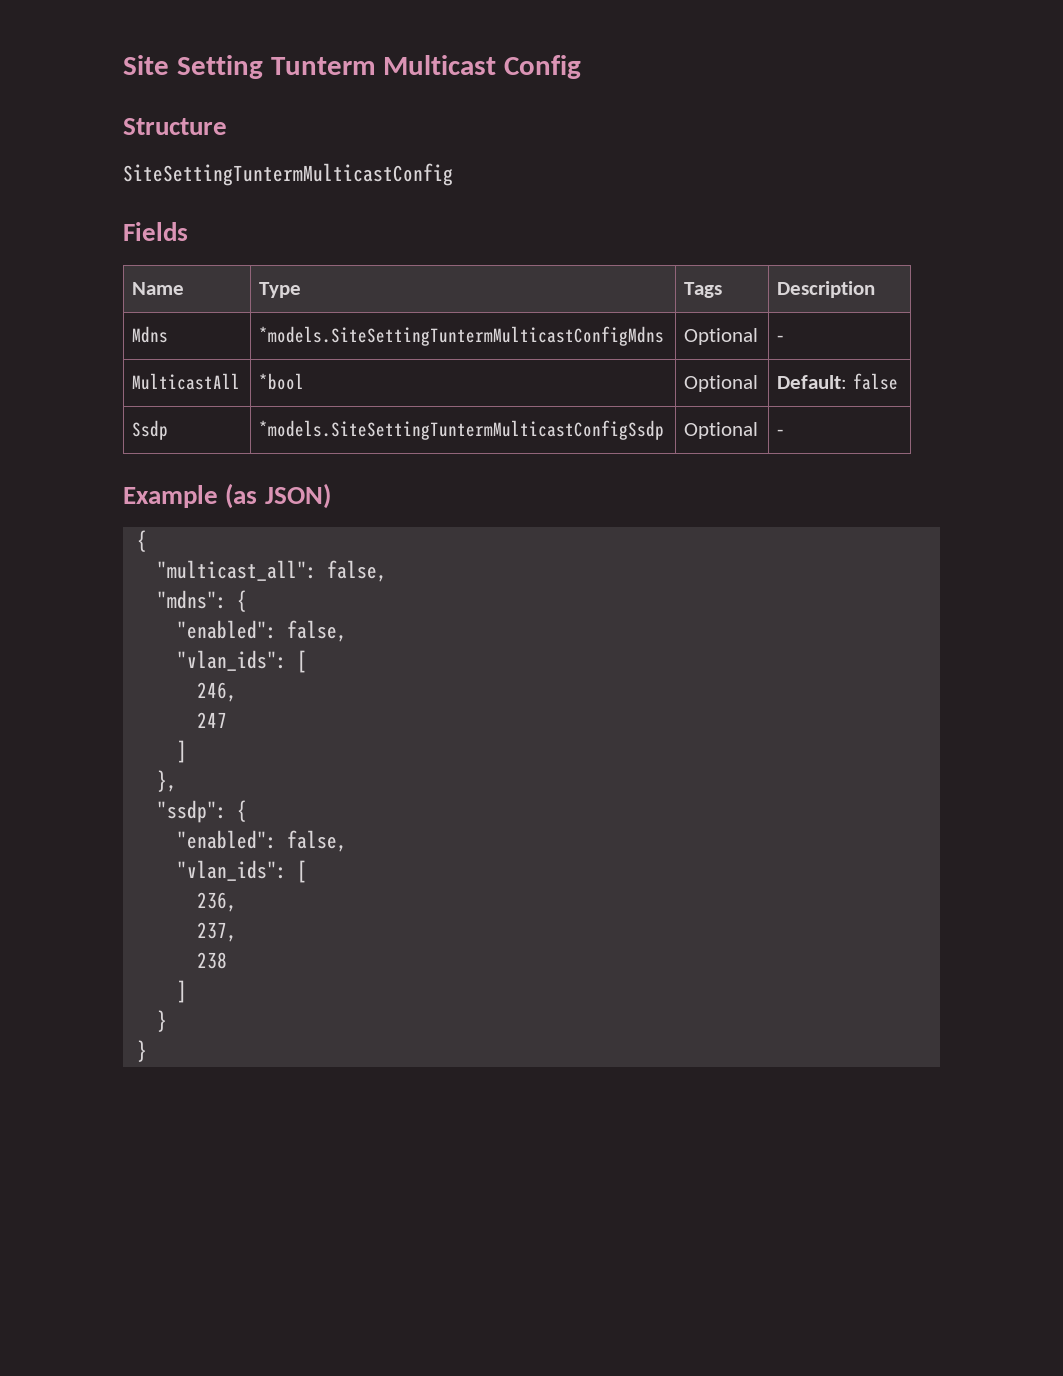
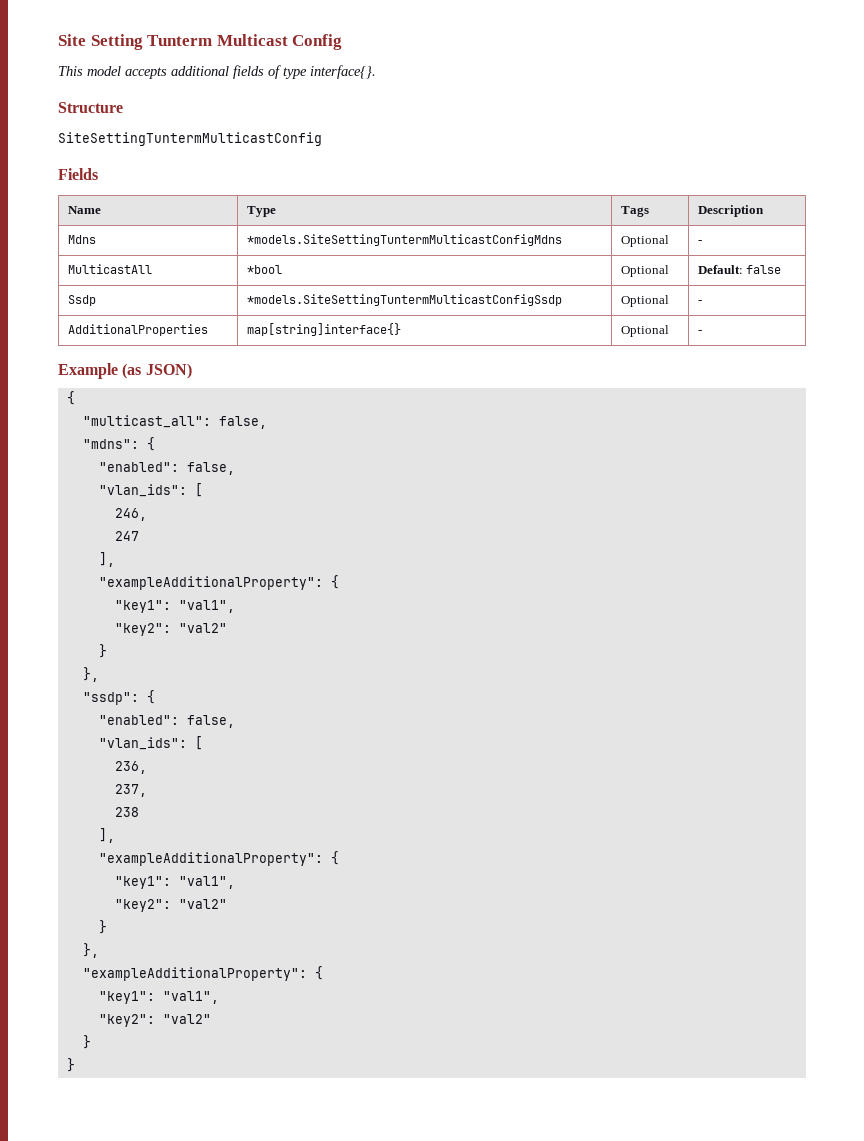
+ This model accepts additional fields of type interface{}.
+ AdditionalProperties | map[string]interface{} | Optional | -
  247
- ]
+ ],
+ "exampleAdditionalProperty": {
+ "key1": "val1",
+ "key2": "val2"
+ }
  238
- ]
+ ],
+ "exampleAdditionalProperty": {
+ "key1": "val1",
+ "key2": "val2"
+ }
+ },
+ "exampleAdditionalProperty": {
+ "key1": "val1",
+ "key2": "val2"

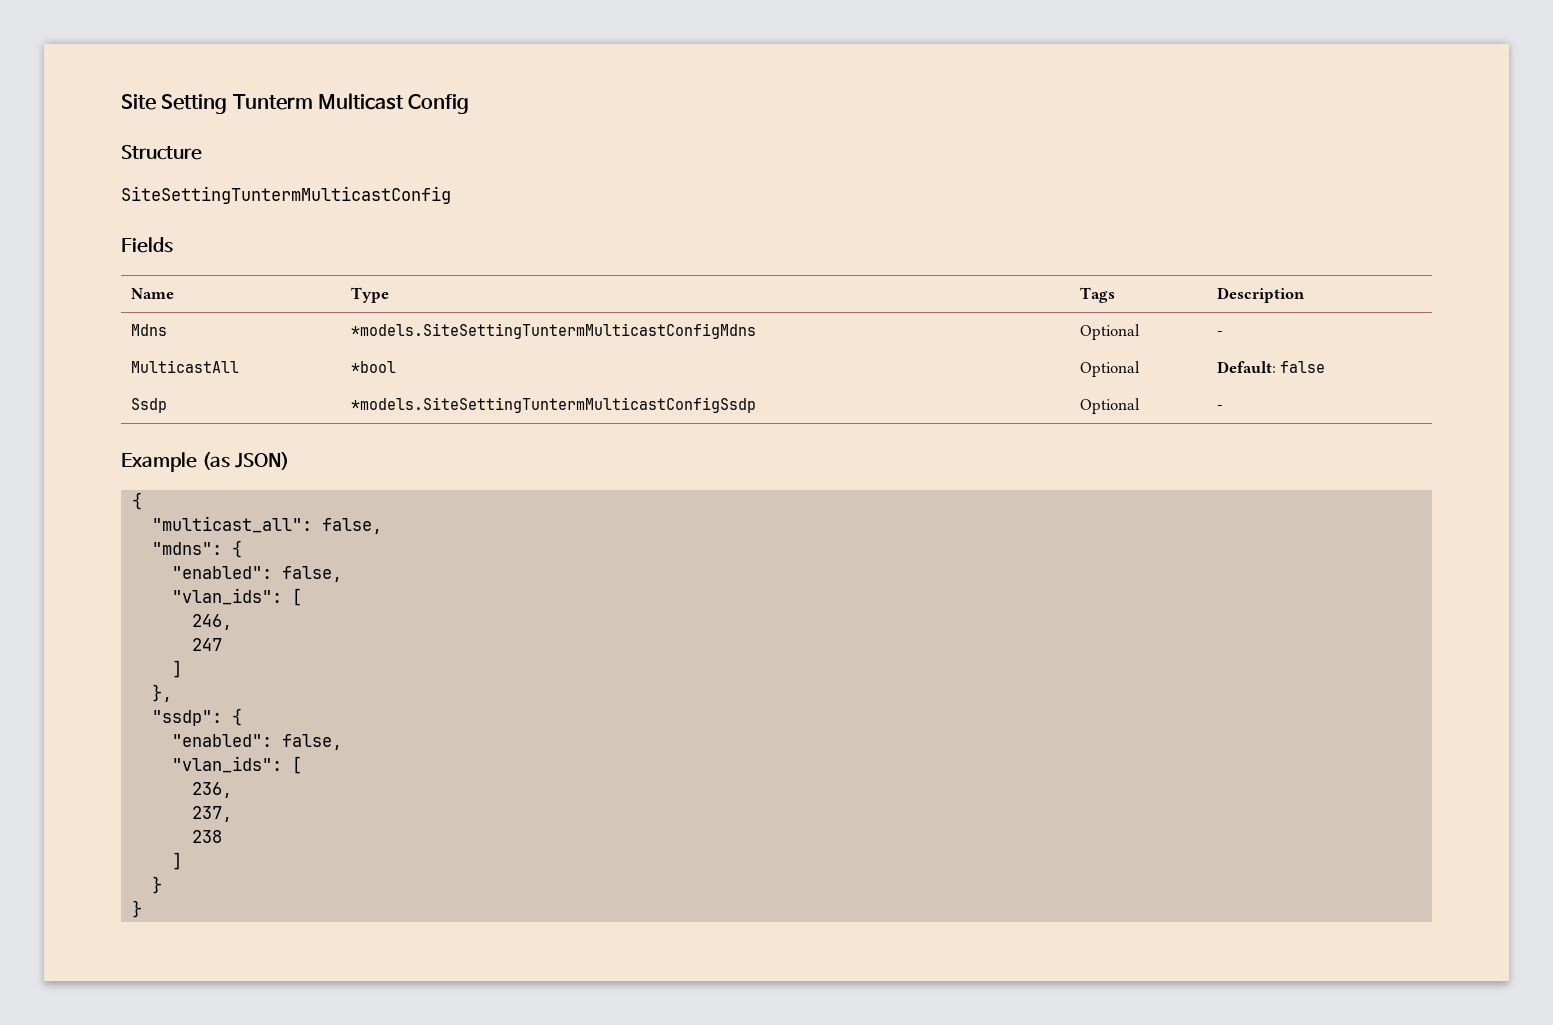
- This model accepts additional fields of type interface{}.
- AdditionalProperties | map[string]interface{} | Optional | -
  247
- ],
- "exampleAdditionalProperty": {
- "key1": "val1",
- "key2": "val2"
- }
+ ]
  238
- ],
- "exampleAdditionalProperty": {
- "key1": "val1",
- "key2": "val2"
- }
- },
- "exampleAdditionalProperty": {
- "key1": "val1",
- "key2": "val2"
+ ]

